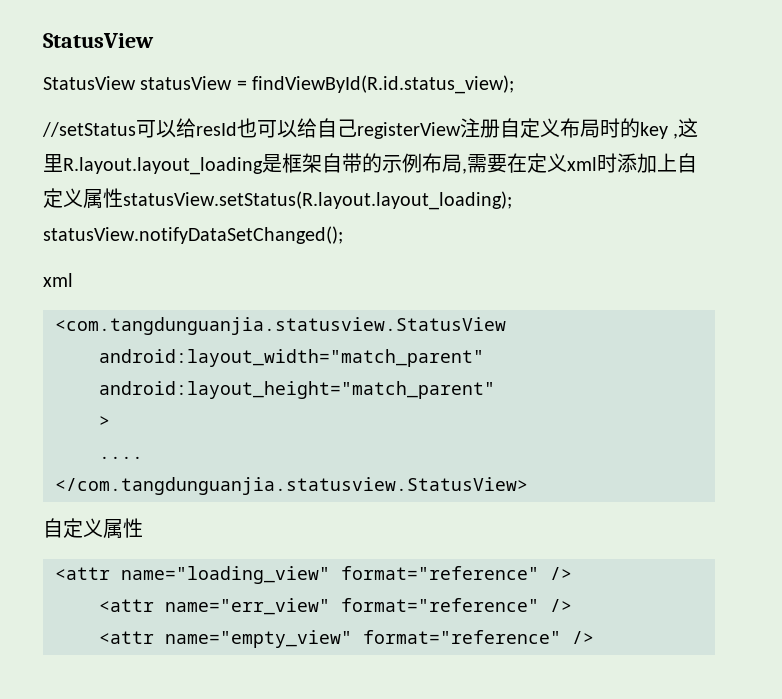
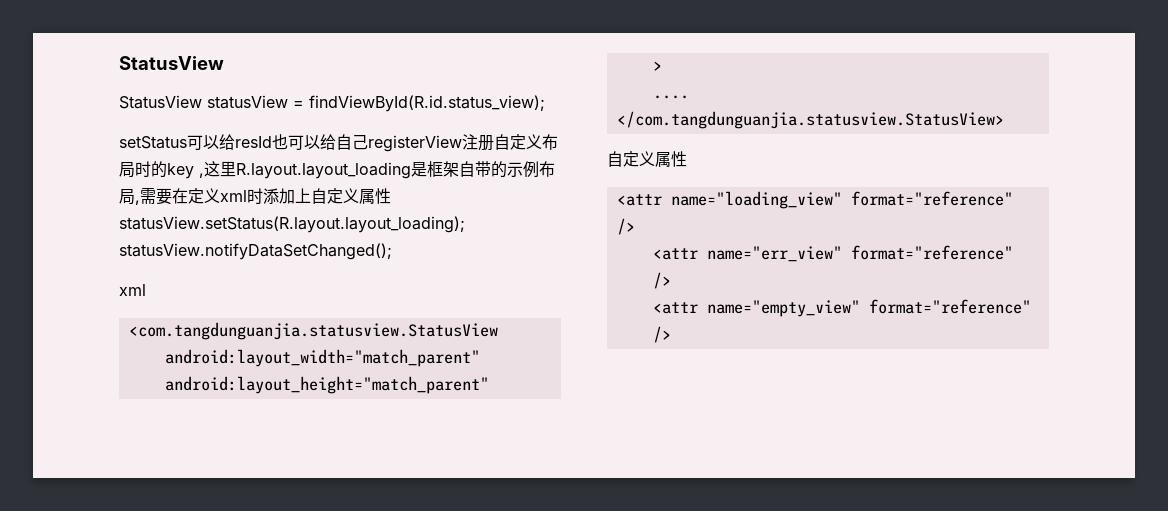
- //setStatus可以给resId也可以给自己registerView注册自定义布局时的key ,这里R.layout.layout_loading是框架自带的示例布局,需要在定义xml时添加上自定义属性statusView.setStatus(R.layout.layout_loading); statusView.notifyDataSetChanged();
+ setStatus可以给resId也可以给自己registerView注册自定义布局时的key ,这里R.layout.layout_loading是框架自带的示例布局,需要在定义xml时添加上自定义属性statusView.setStatus(R.layout.layout_loading); statusView.notifyDataSetChanged();

